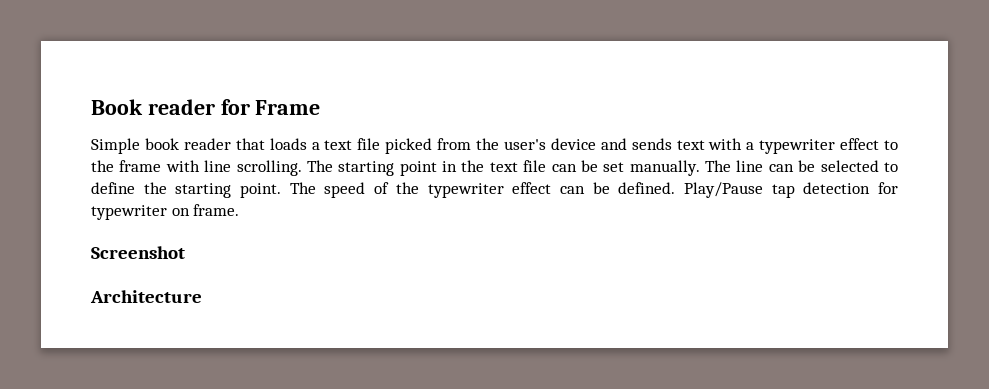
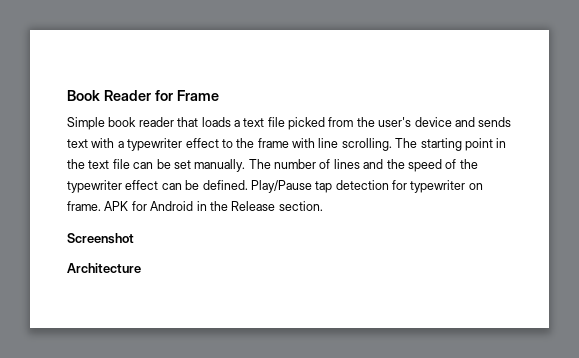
- Book reader for Frame
+ Book Reader for Frame
- The line can be selected to define the starting point. The speed of the typewriter effect can be defined.
+ The number of lines and the speed of the typewriter effect can be defined.
+ APK for Android in the Release section.

